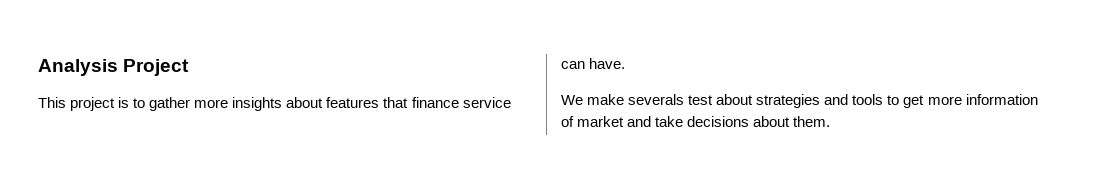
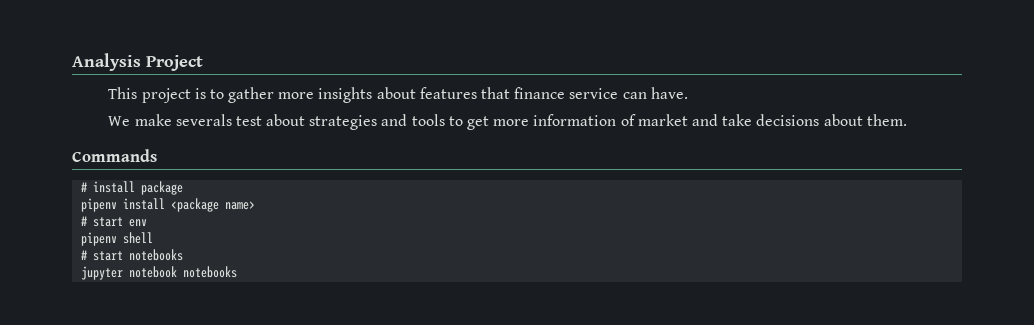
+ Commands
+ # install package
+ pipenv install <package name>
+ # start env
+ pipenv shell
+ # start notebooks
+ jupyter notebook notebooks

